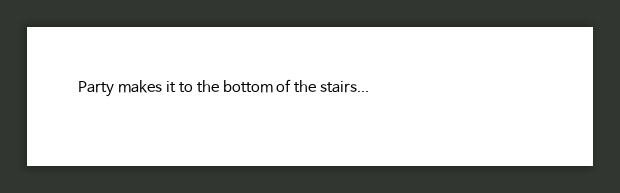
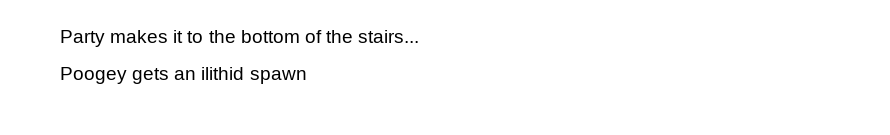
+ Poogey gets an ilithid spawn

